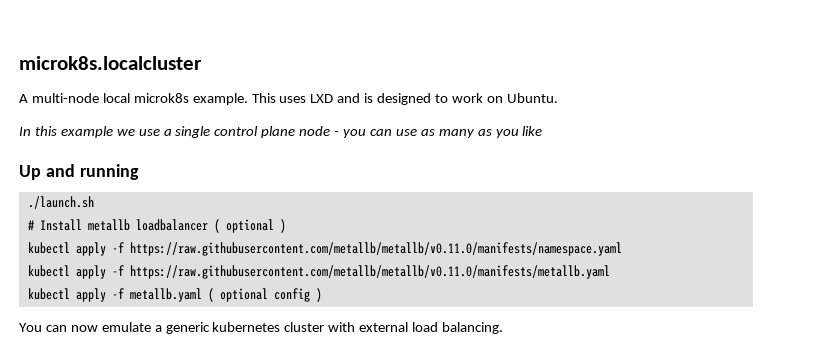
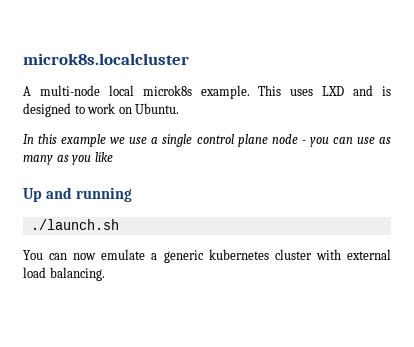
- # Install metallb loadbalancer ( optional )
- kubectl apply -f https://raw.githubusercontent.com/metallb/metallb/v0.11.0/manifests/namespace.yaml
- kubectl apply -f https://raw.githubusercontent.com/metallb/metallb/v0.11.0/manifests/metallb.yaml
- kubectl apply -f metallb.yaml ( optional config )

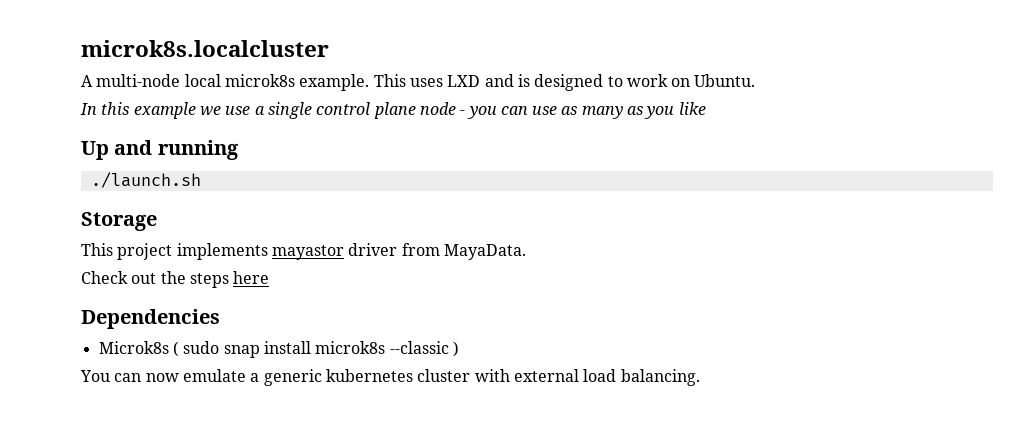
+ Storage
+ This project implements mayastor driver from MayaData.
+ Check out the steps here
+ Dependencies
+ Microk8s ( sudo snap install microk8s --classic )

